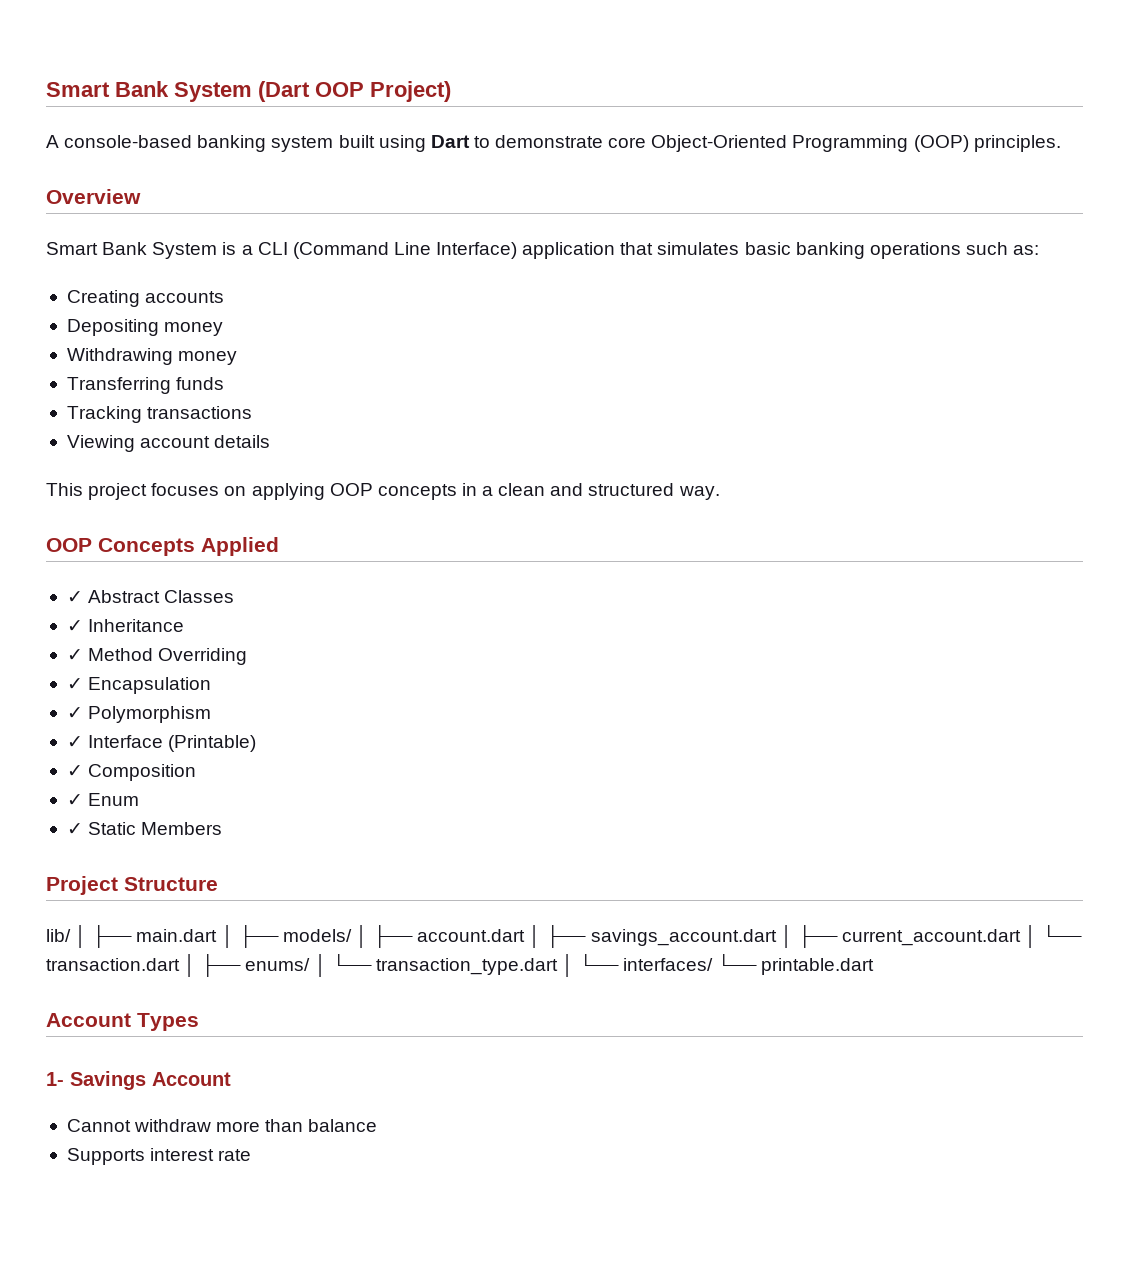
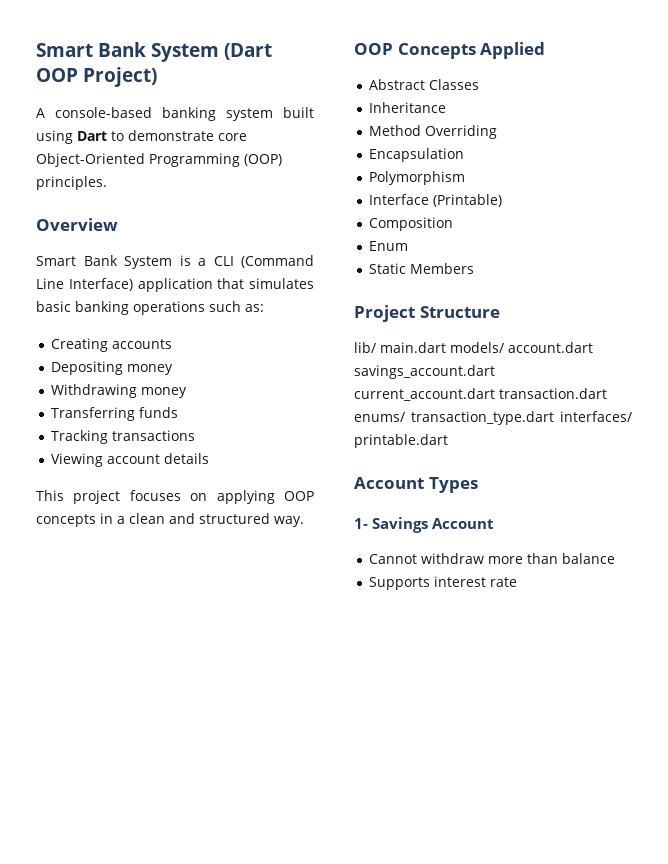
- ✓ Abstract Classes
+ Abstract Classes
- ✓ Inheritance
+ Inheritance
- ✓ Method Overriding
+ Method Overriding
- ✓ Encapsulation
+ Encapsulation
- ✓ Polymorphism
+ Polymorphism
- ✓ Interface (Printable)
+ Interface (Printable)
- ✓ Composition
+ Composition
- ✓ Enum
+ Enum
- ✓ Static Members
+ Static Members
- lib/ │ ├── main.dart │ ├── models/ │ ├── account.dart │ ├── savings_account.dart │ ├── current_account.dart │ └── transaction.dart │ ├── enums/ │ └── transaction_type.dart │ └── interfaces/ └── printable.dart
+ lib/ main.dart models/ account.dart savings_account.dart current_account.dart transaction.dart enums/ transaction_type.dart interfaces/ printable.dart

